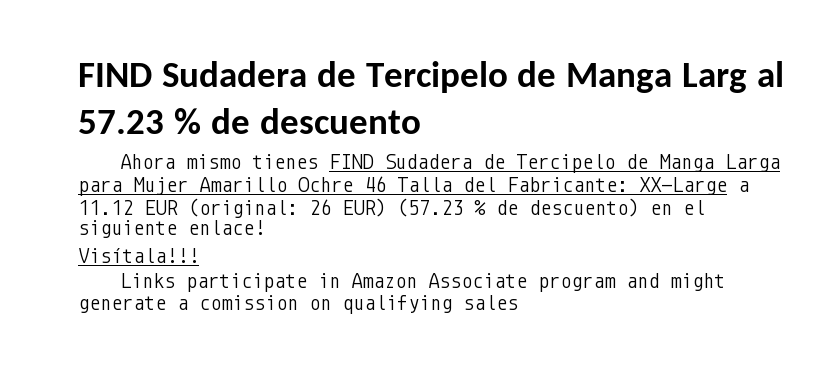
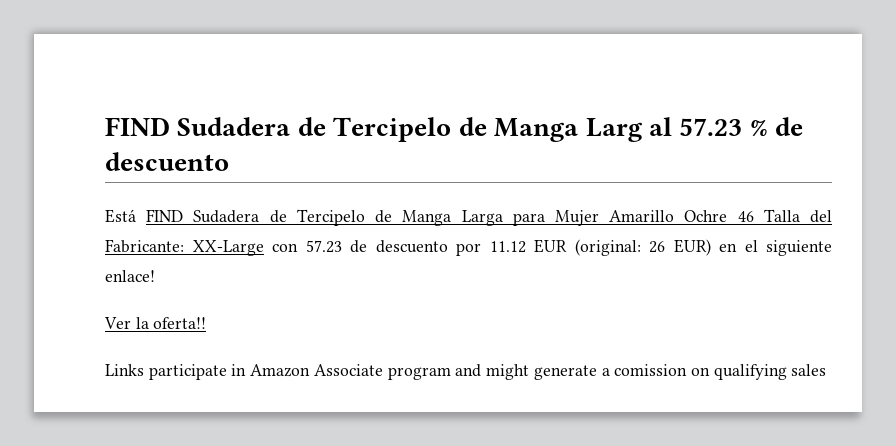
- Ahora mismo tienes FIND Sudadera de Tercipelo de Manga Larga para Mujer Amarillo Ochre 46 Talla del Fabricante: XX-Large a 11.12 EUR (original: 26 EUR) (57.23 % de descuento) en el siguiente enlace!
+ Está FIND Sudadera de Tercipelo de Manga Larga para Mujer Amarillo Ochre 46 Talla del Fabricante: XX-Large con 57.23 de descuento por 11.12 EUR (original: 26 EUR) en el siguiente enlace!
- Visítala!!!
+ Ver la oferta!!

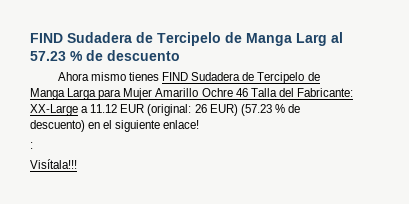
- Está FIND Sudadera de Tercipelo de Manga Larga para Mujer Amarillo Ochre 46 Talla del Fabricante: XX-Large con 57.23 de descuento por 11.12 EUR (original: 26 EUR) en el siguiente enlace!
+ Ahora mismo tienes FIND Sudadera de Tercipelo de Manga Larga para Mujer Amarillo Ochre 46 Talla del Fabricante: XX-Large a 11.12 EUR (original: 26 EUR) (57.23 % de descuento) en el siguiente enlace!
- Ver la oferta!!
- Links participate in Amazon Associate program and might generate a comission on qualifying sales
+ :
+ Visítala!!!

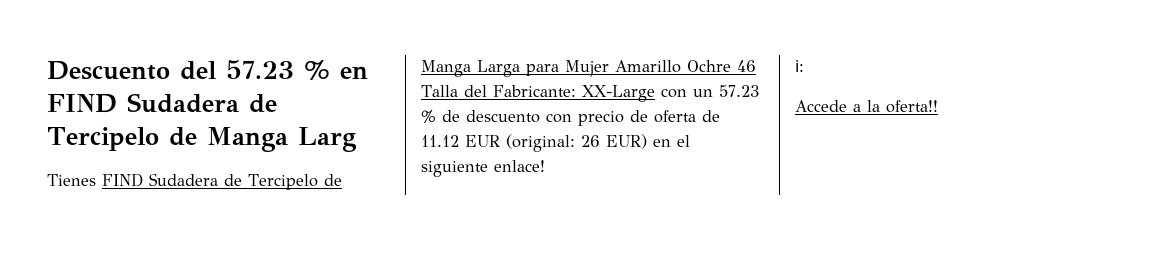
- FIND Sudadera de Tercipelo de Manga Larg al 57.23 % de descuento
- Ahora mismo tienes FIND Sudadera de Tercipelo de Manga Larga para Mujer Amarillo Ochre 46 Talla del Fabricante: XX-Large a 11.12 EUR (original: 26 EUR) (57.23 % de descuento) en el siguiente enlace!
+ Descuento del 57.23 % en FIND Sudadera de Tercipelo de Manga Larg
+ Tienes FIND Sudadera de Tercipelo de Manga Larga para Mujer Amarillo Ochre 46 Talla del Fabricante: XX-Large con un 57.23 % de descuento con precio de oferta de 11.12 EUR (original: 26 EUR) en el siguiente enlace!
- :
- Visítala!!!
+ ℹ:
+ Accede a la oferta!!

